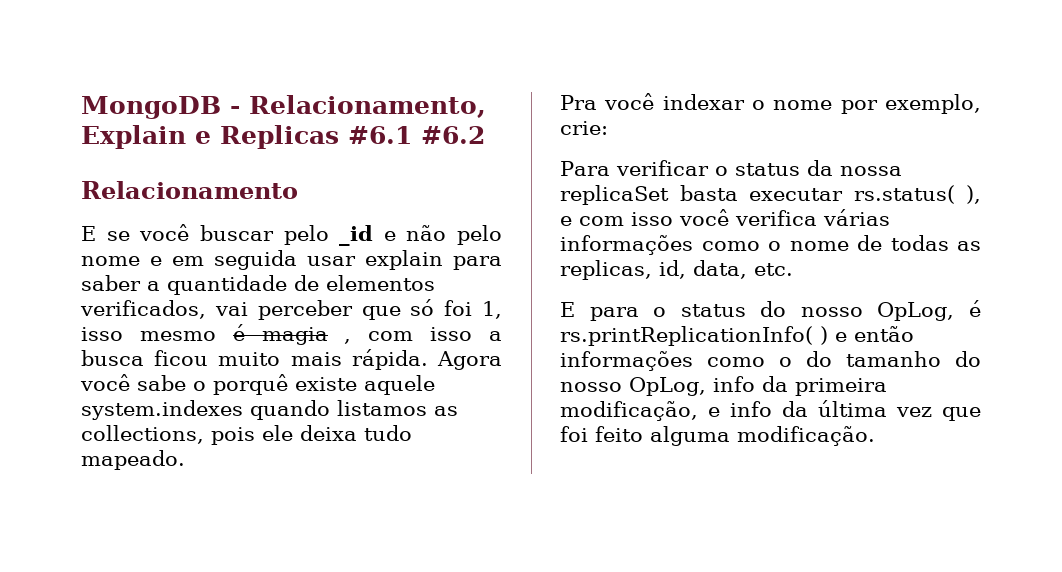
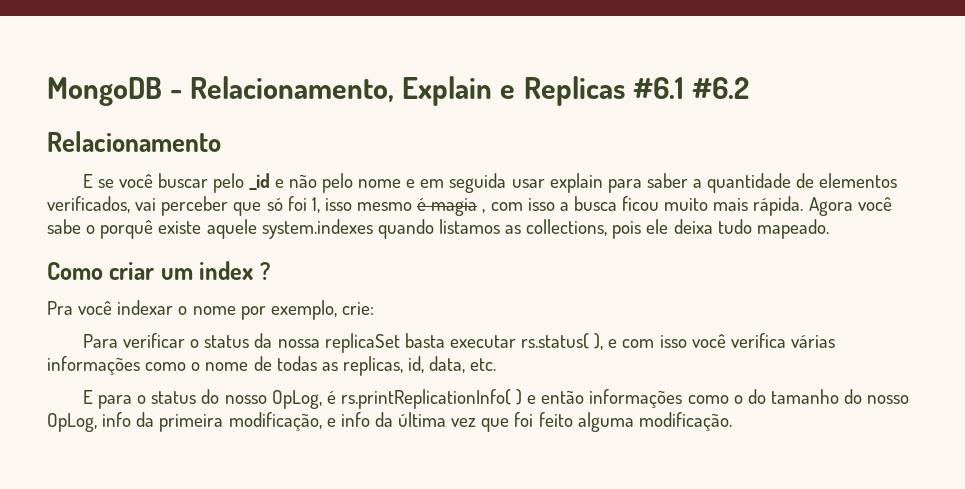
+ Como criar um index ?

